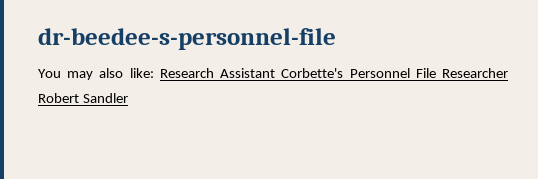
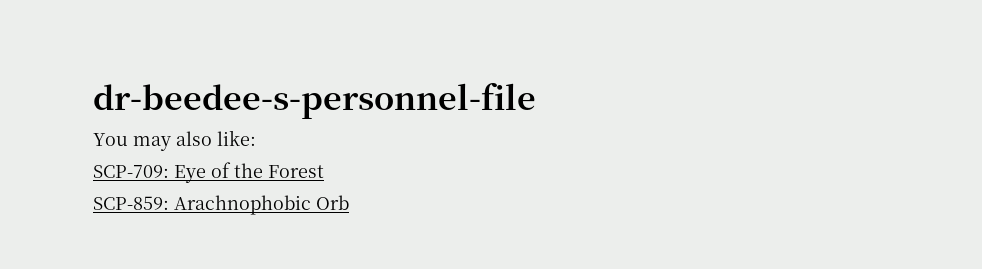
- You may also like: Research Assistant Corbette's Personnel File Researcher Robert Sandler
+ You may also like:
+ SCP-709: Eye of the Forest
+ SCP-859: Arachnophobic Orb

